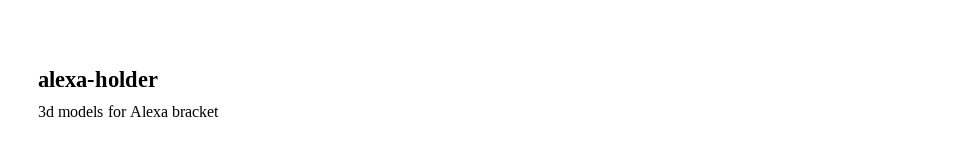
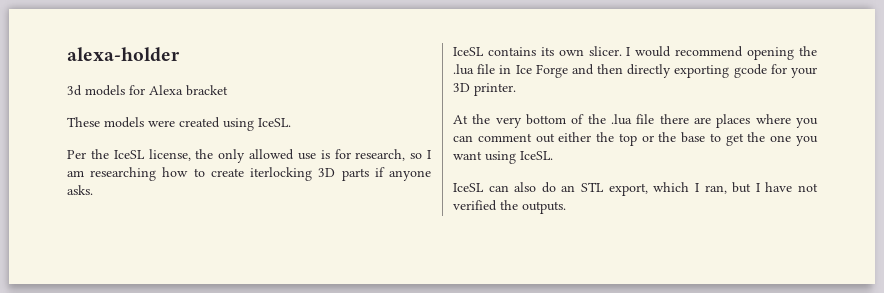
+ These models were created using IceSL.
+ Per the IceSL license, the only allowed use is for research, so I am researching how to create iterlocking 3D parts if anyone asks.
+ IceSL contains its own slicer. I would recommend opening the .lua file in Ice Forge and then directly exporting gcode for your 3D printer.
+ At the very bottom of the .lua file there are places where you can comment out either the top or the base to get the one you want using IceSL.
+ IceSL can also do an STL export, which I ran, but I have not verified the outputs.

